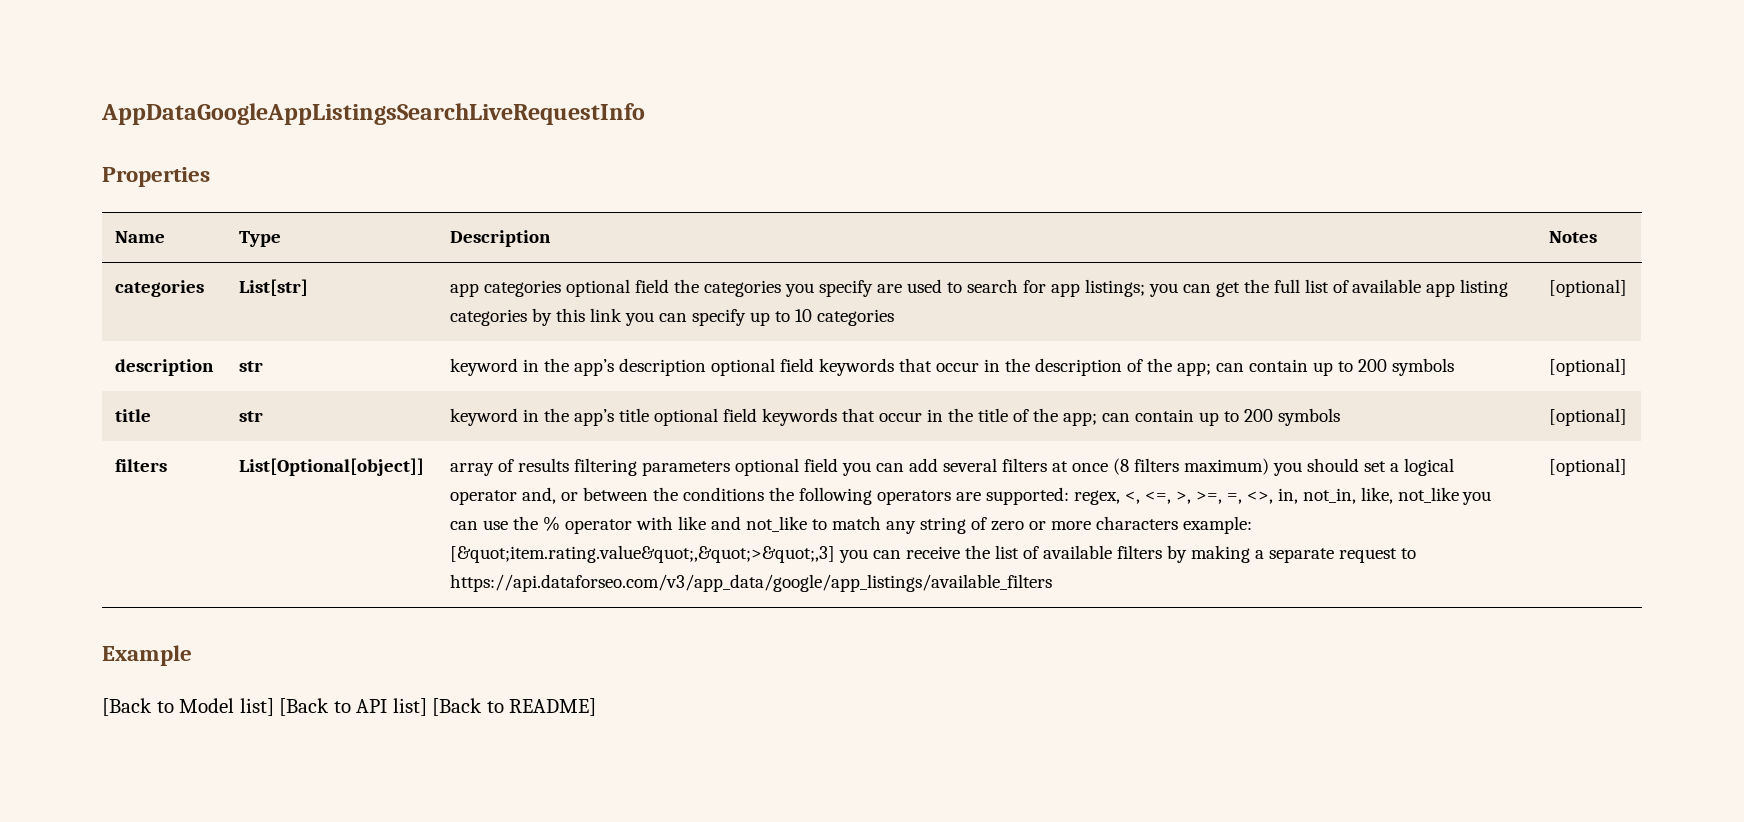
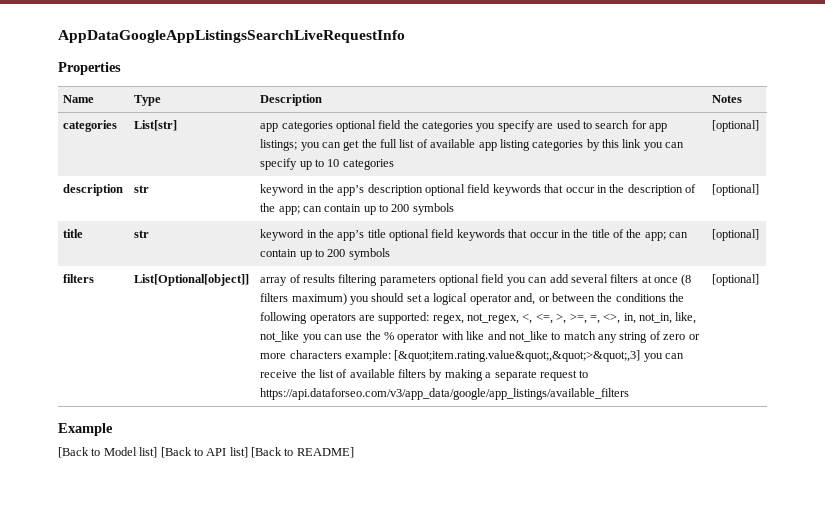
- regex, <, <=, >, >=, =, <>, in, not_in, like, not_like you can use the % operator with like and not_like to match any string of zero or more characters example:
+ regex, not_regex, <, <=, >, >=, =, <>, in, not_in, like, not_like you can use the % operator with like and not_like to match any string of zero or more characters example:

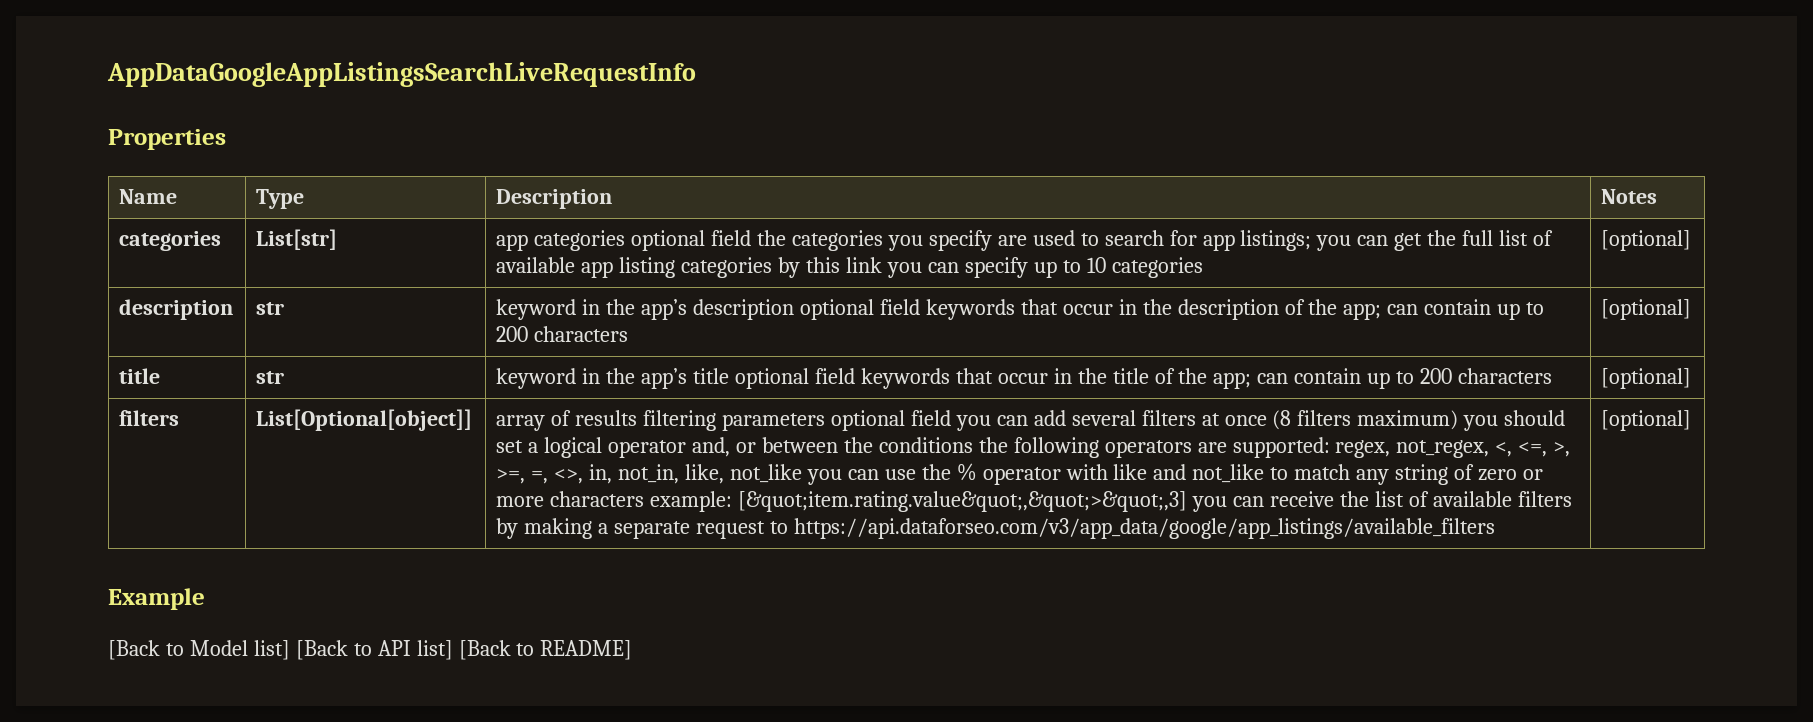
- description | str | keyword in the app’s description optional field keywords that occur in the description of the app; can contain up to 200 symbols | [optional]
+ description | str | keyword in the app’s description optional field keywords that occur in the description of the app; can contain up to 200 characters | [optional]
- title | str | keyword in the app’s title optional field keywords that occur in the title of the app; can contain up to 200 symbols | [optional]
+ title | str | keyword in the app’s title optional field keywords that occur in the title of the app; can contain up to 200 characters | [optional]

